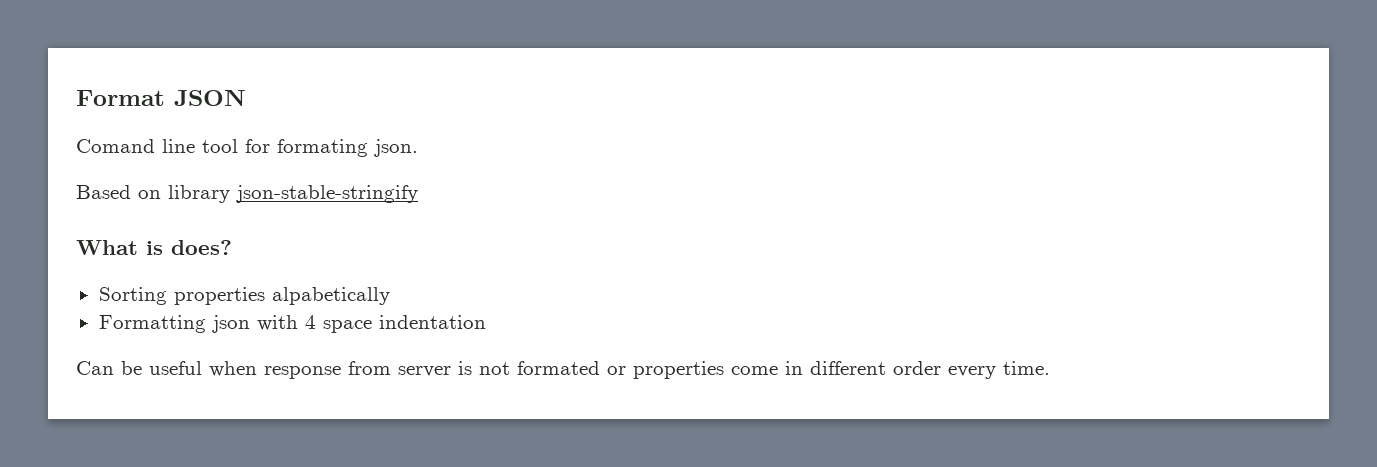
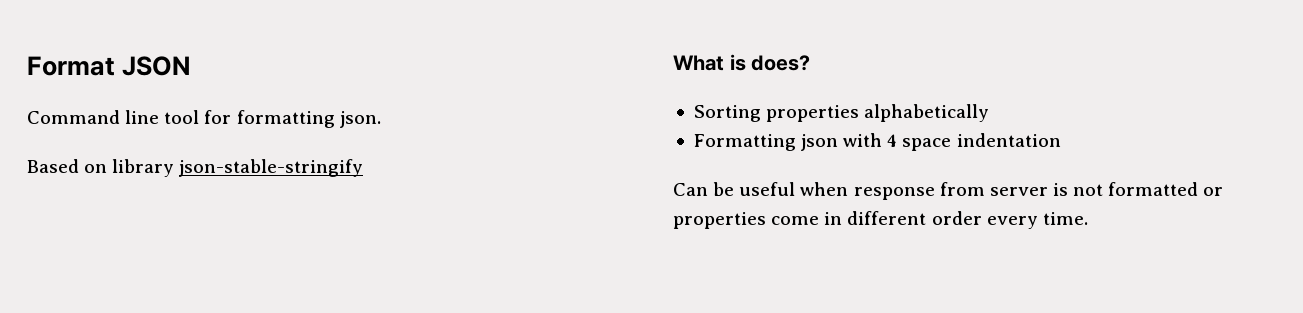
- Comand line tool for formating json.
+ Command line tool for formatting json.
- Sorting properties alpabetically
+ Sorting properties alphabetically
- Can be useful when response from server is not formated or properties come in different order every time.
+ Can be useful when response from server is not formatted or properties come in different order every time.

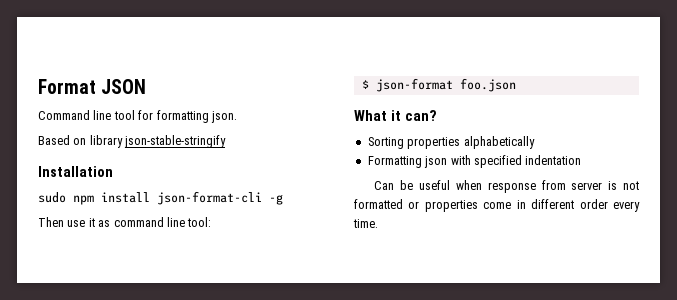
+ Installation
+ sudo npm install json-format-cli -g
+ Then use it as command line tool:
+ $ json-format foo.json
- What is does?
+ What it can?
- Formatting json with 4 space indentation
+ Formatting json with specified indentation

